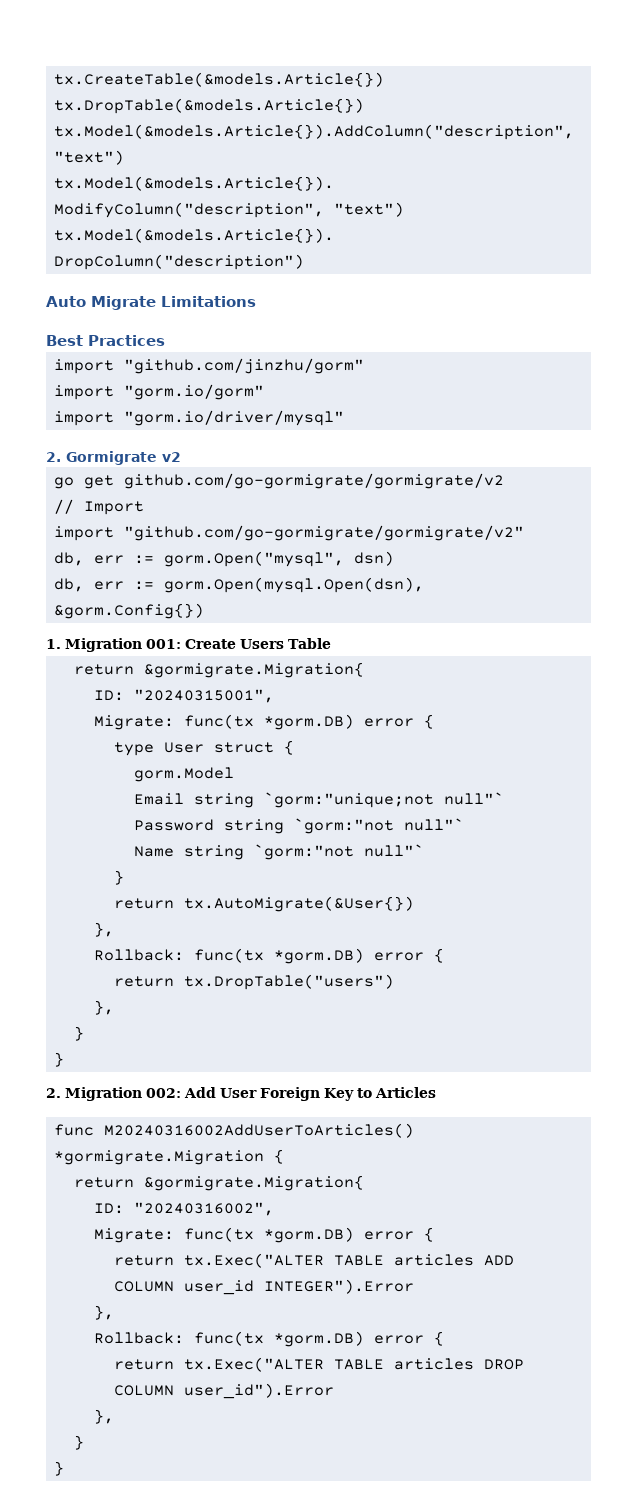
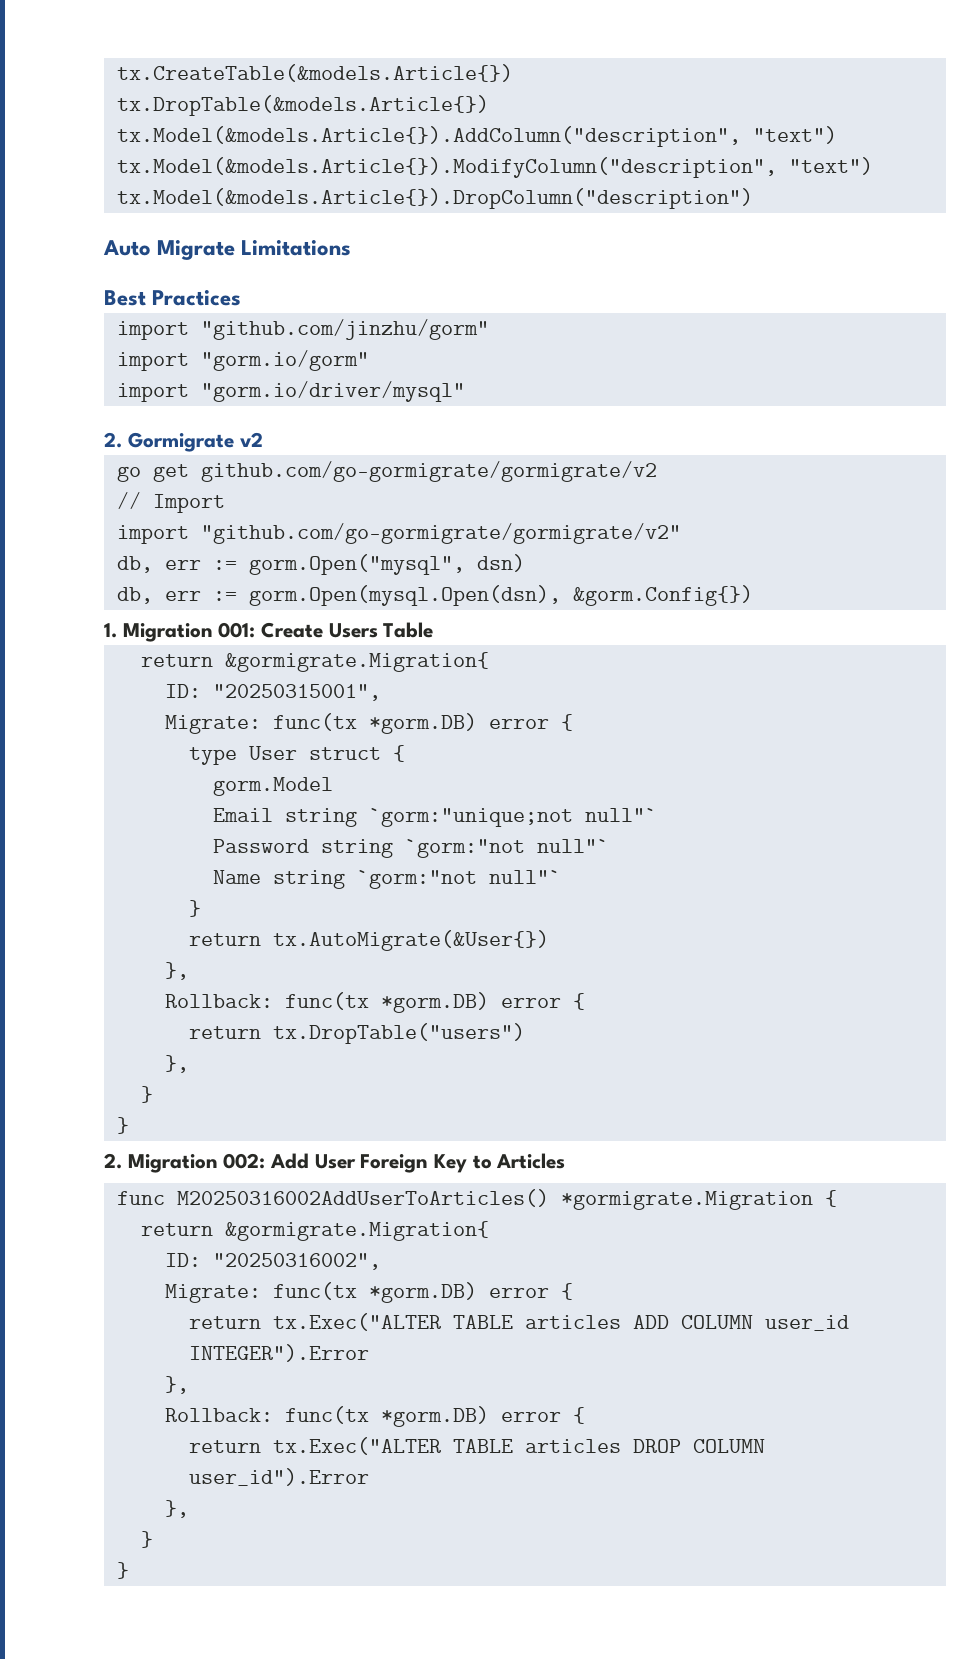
- ID: "20240315001",
+ ID: "20250315001",
- func M20240316002AddUserToArticles() *gormigrate.Migration {
+ func M20250316002AddUserToArticles() *gormigrate.Migration {
- ID: "20240316002",
+ ID: "20250316002",

